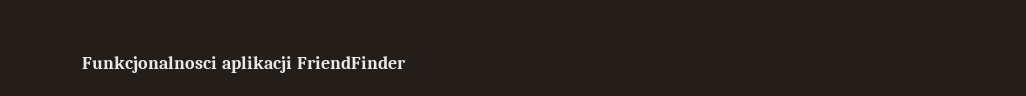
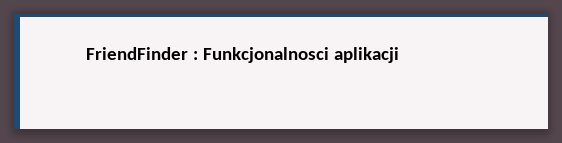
- Funkcjonalnosci aplikacji FriendFinder
+ FriendFinder : Funkcjonalnosci aplikacji

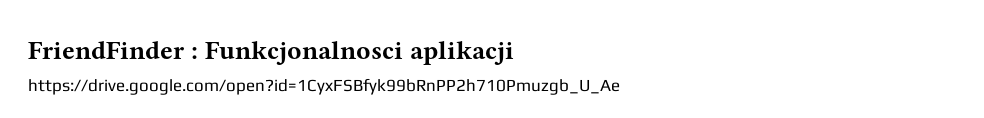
+ https://drive.google.com/open?id=1CyxFSBfyk99bRnPP2h710Pmuzgb_U_Ae

